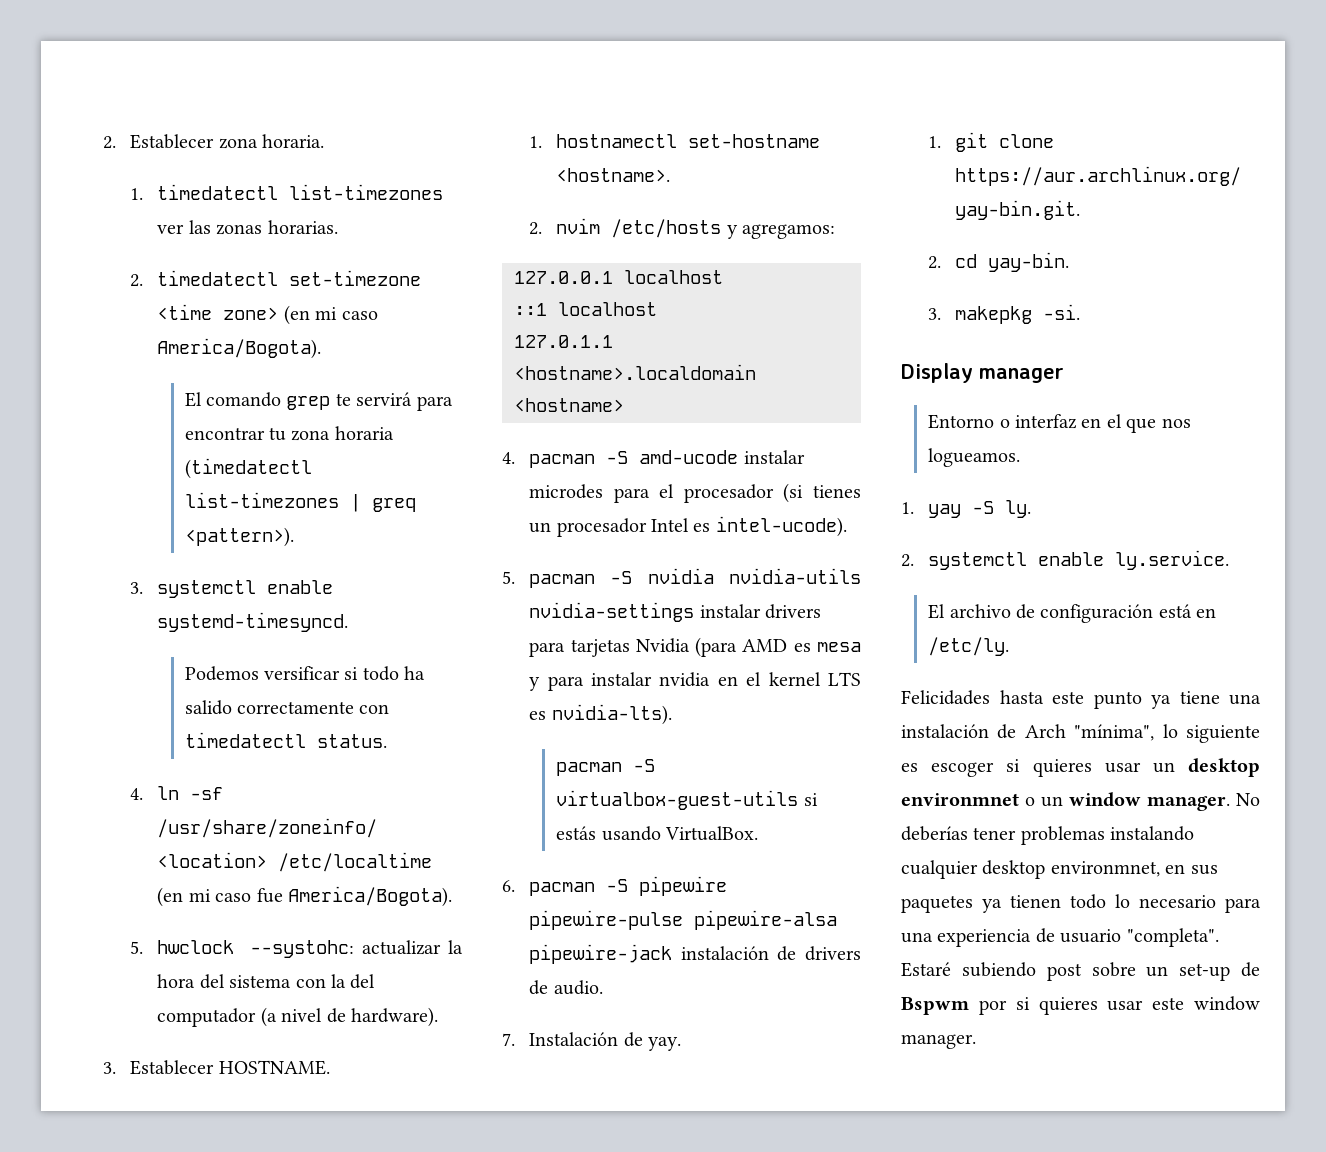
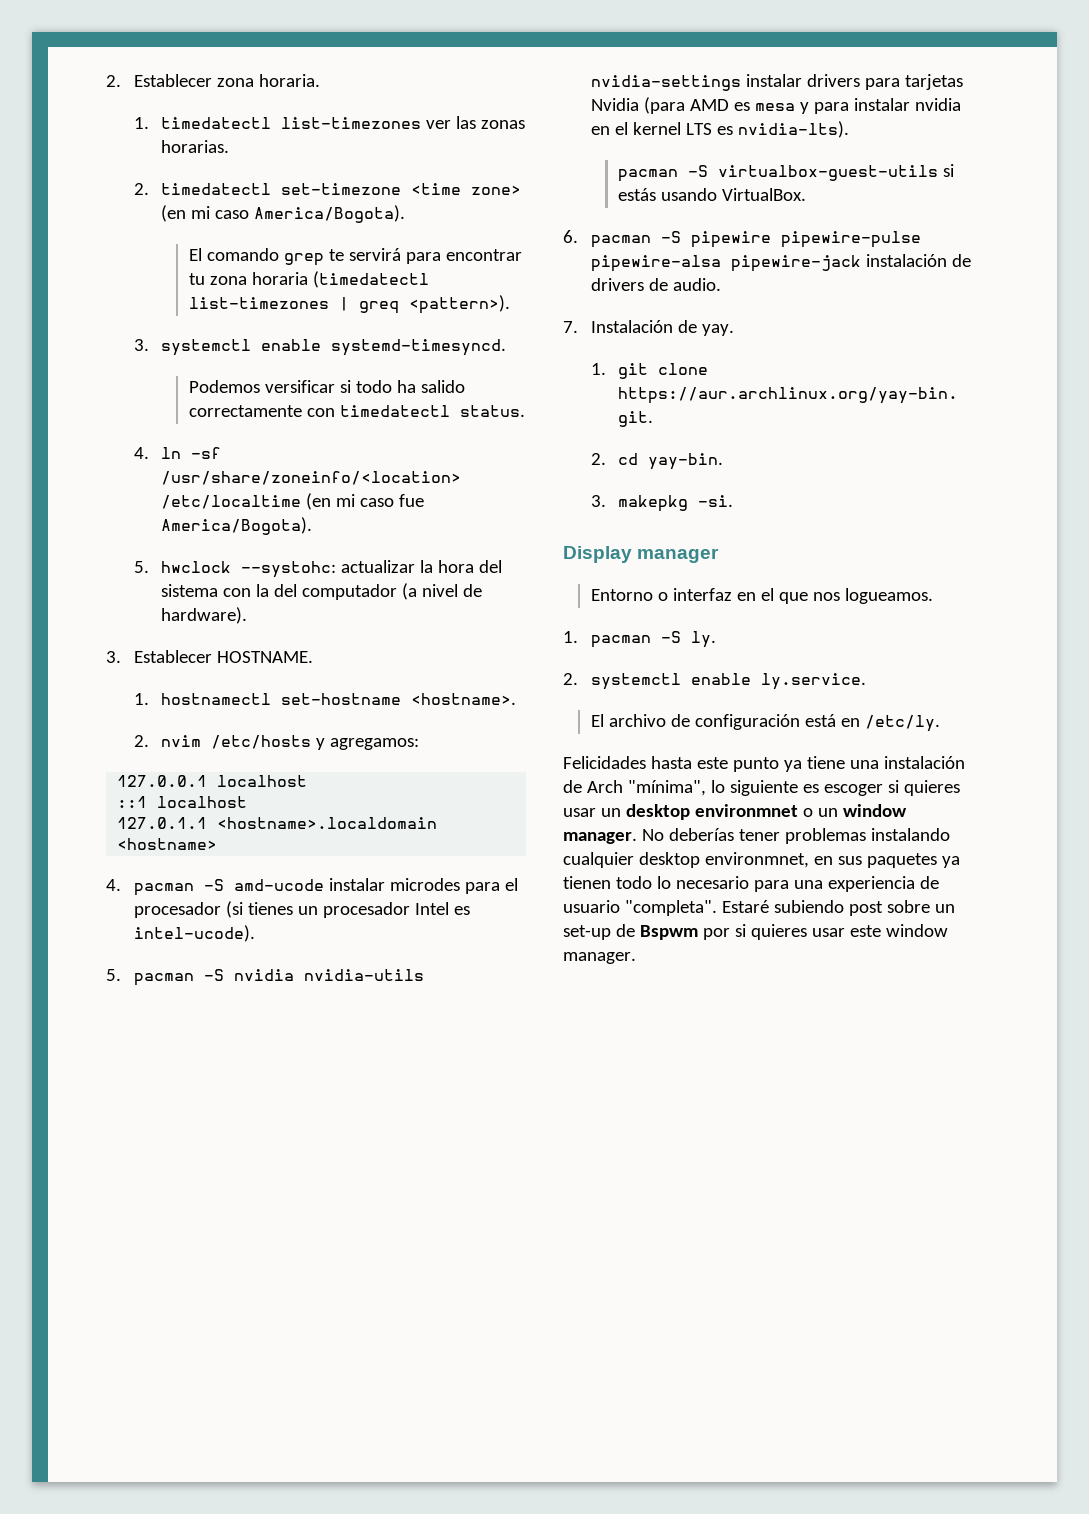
- 1. yay -S ly.
+ 1. pacman -S ly.

